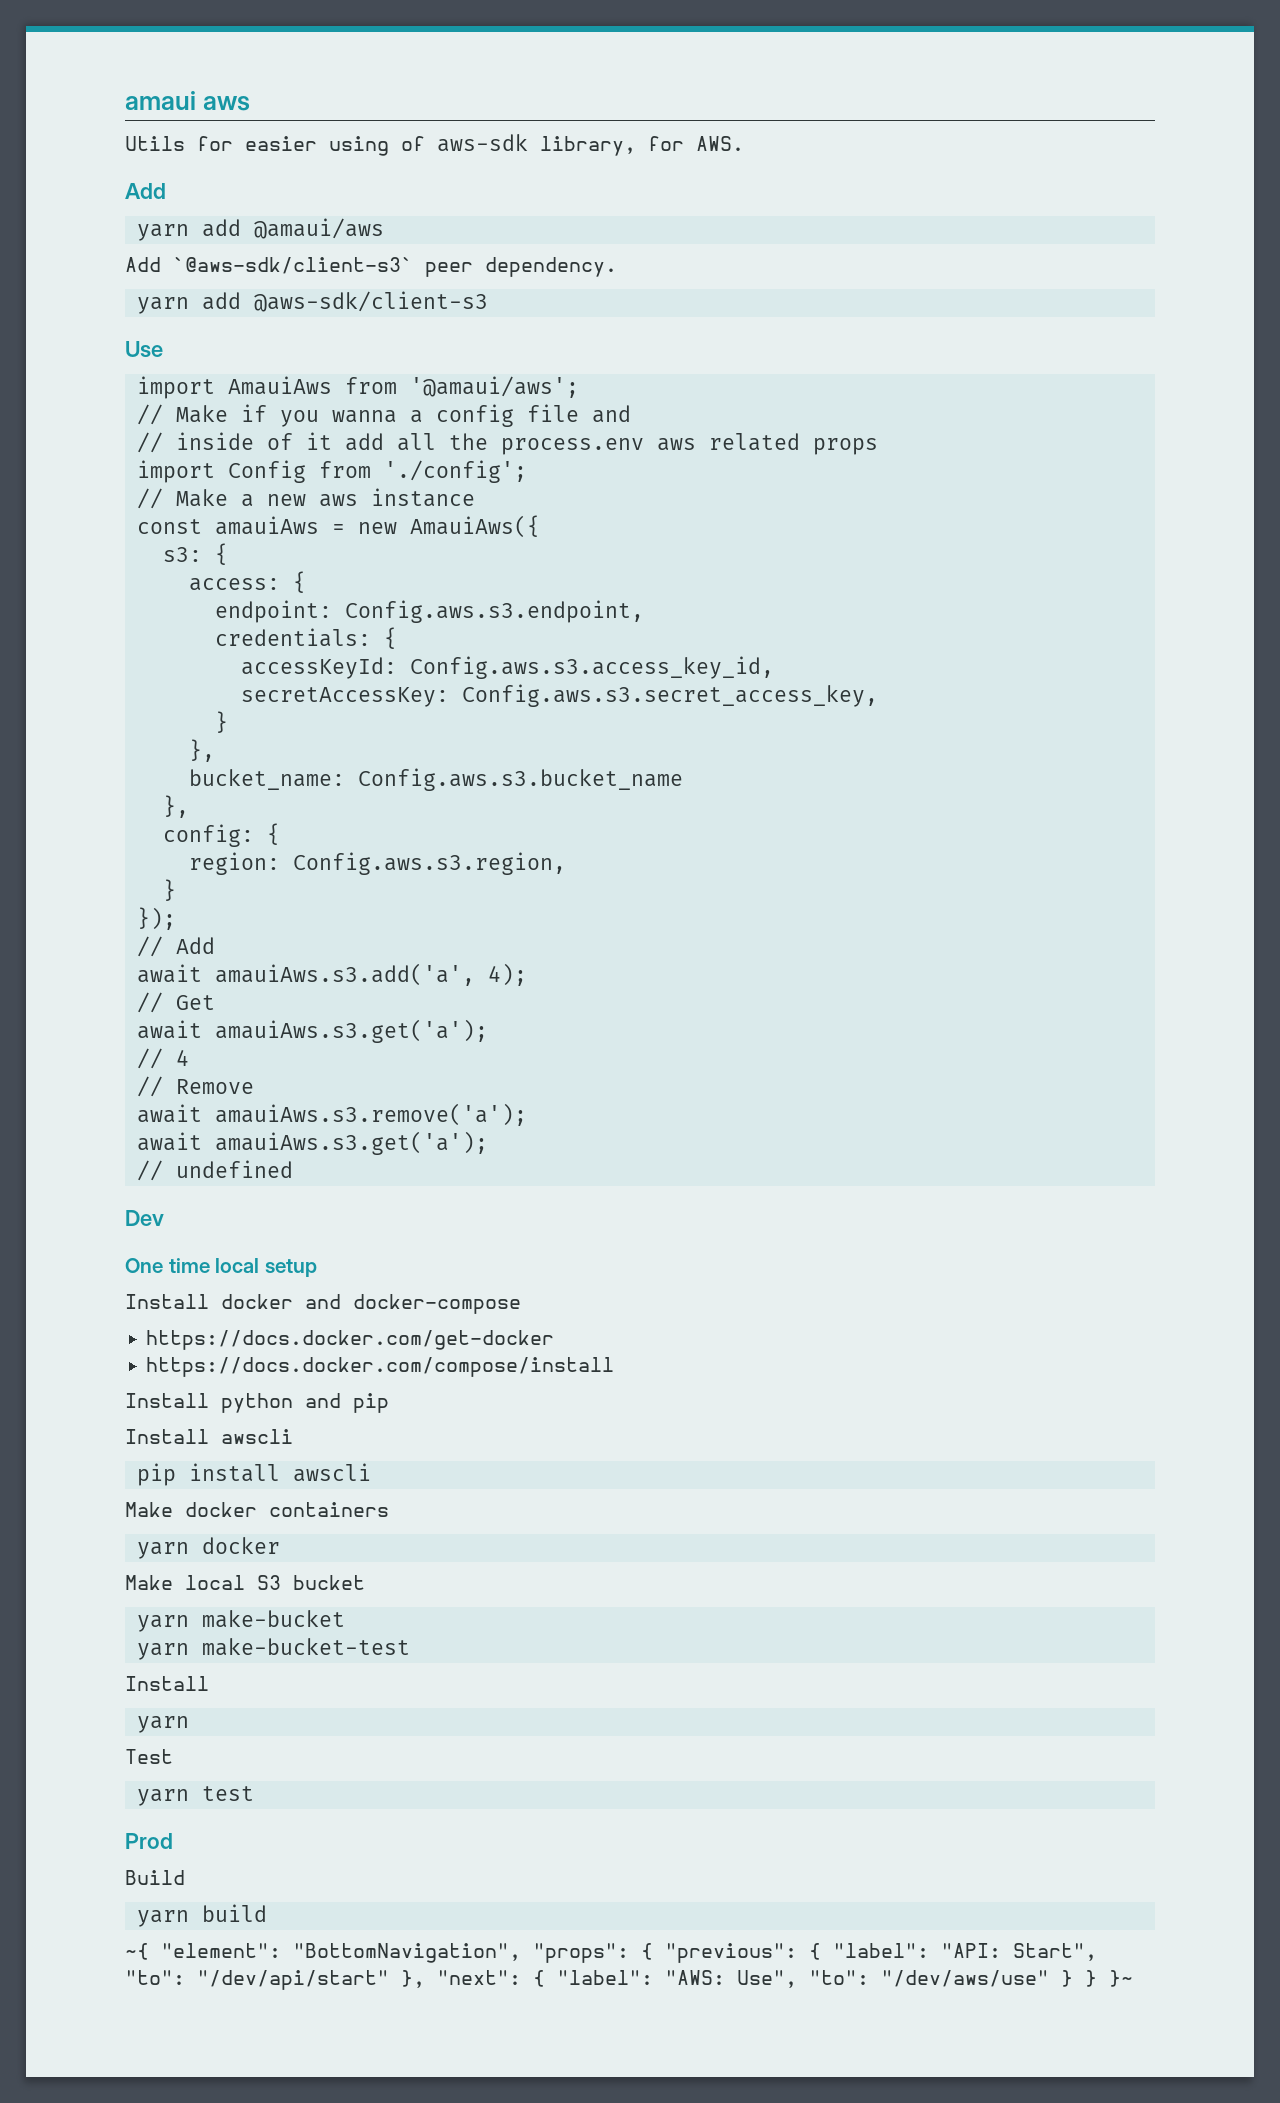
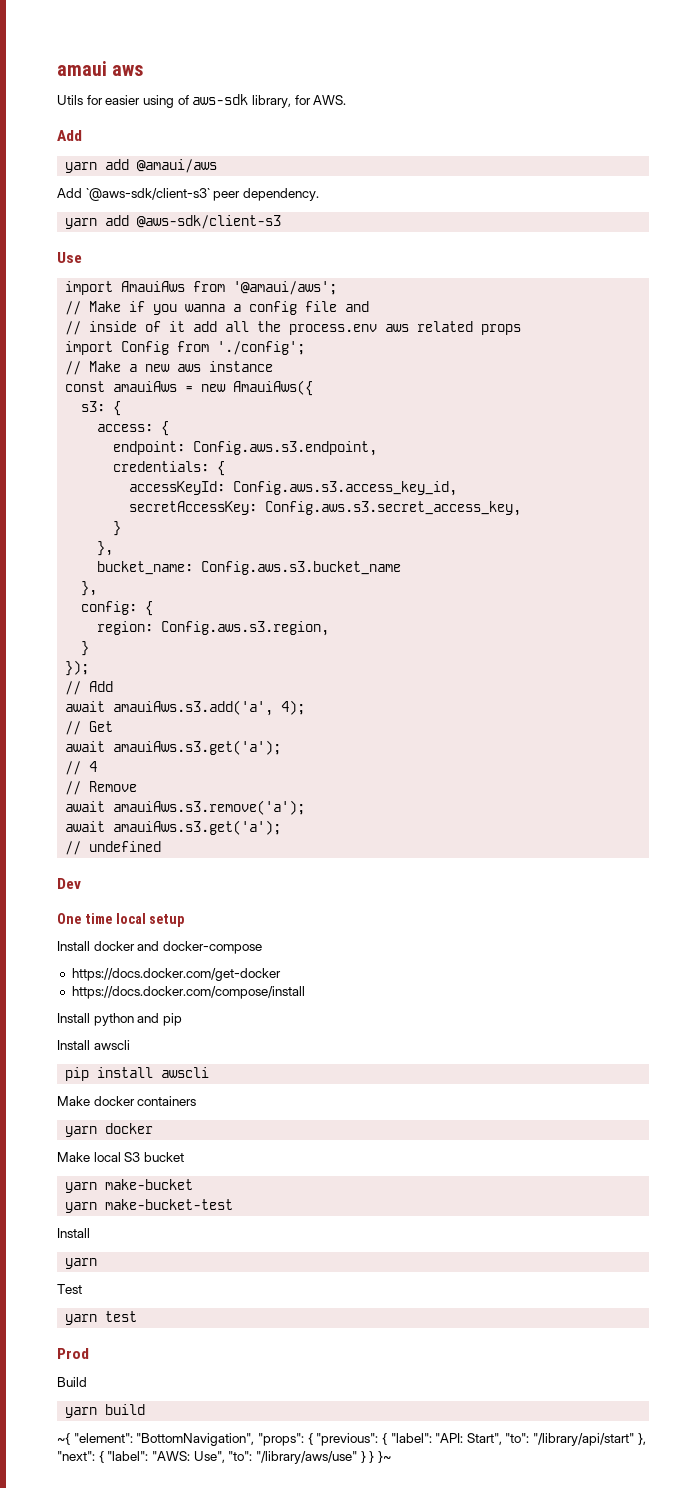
- ~{ "element": "BottomNavigation", "props": { "previous": { "label": "API: Start", "to": "/dev/api/start" }, "next": { "label": "AWS: Use", "to": "/dev/aws/use" } } }~
+ ~{ "element": "BottomNavigation", "props": { "previous": { "label": "API: Start", "to": "/library/api/start" }, "next": { "label": "AWS: Use", "to": "/library/aws/use" } } }~

